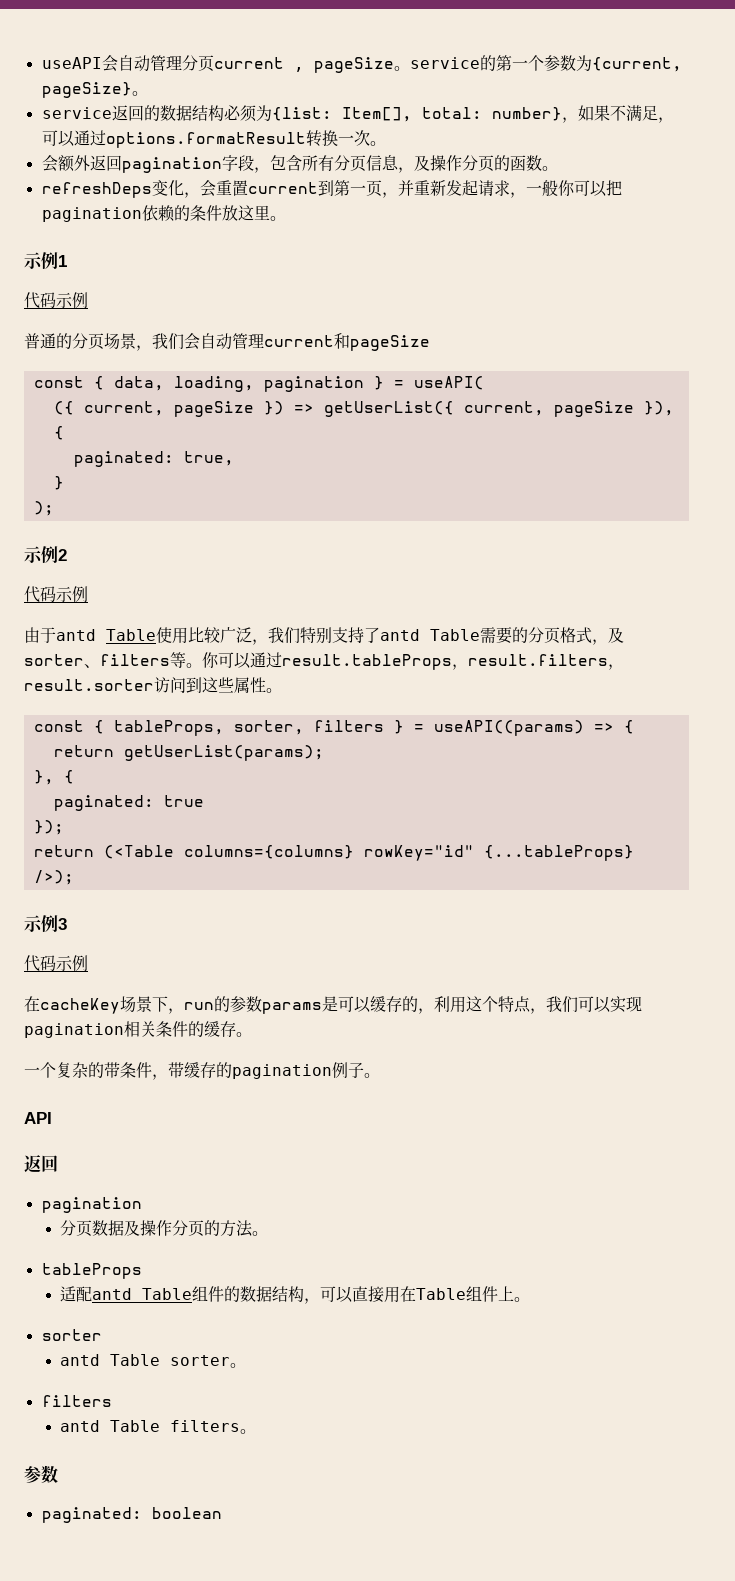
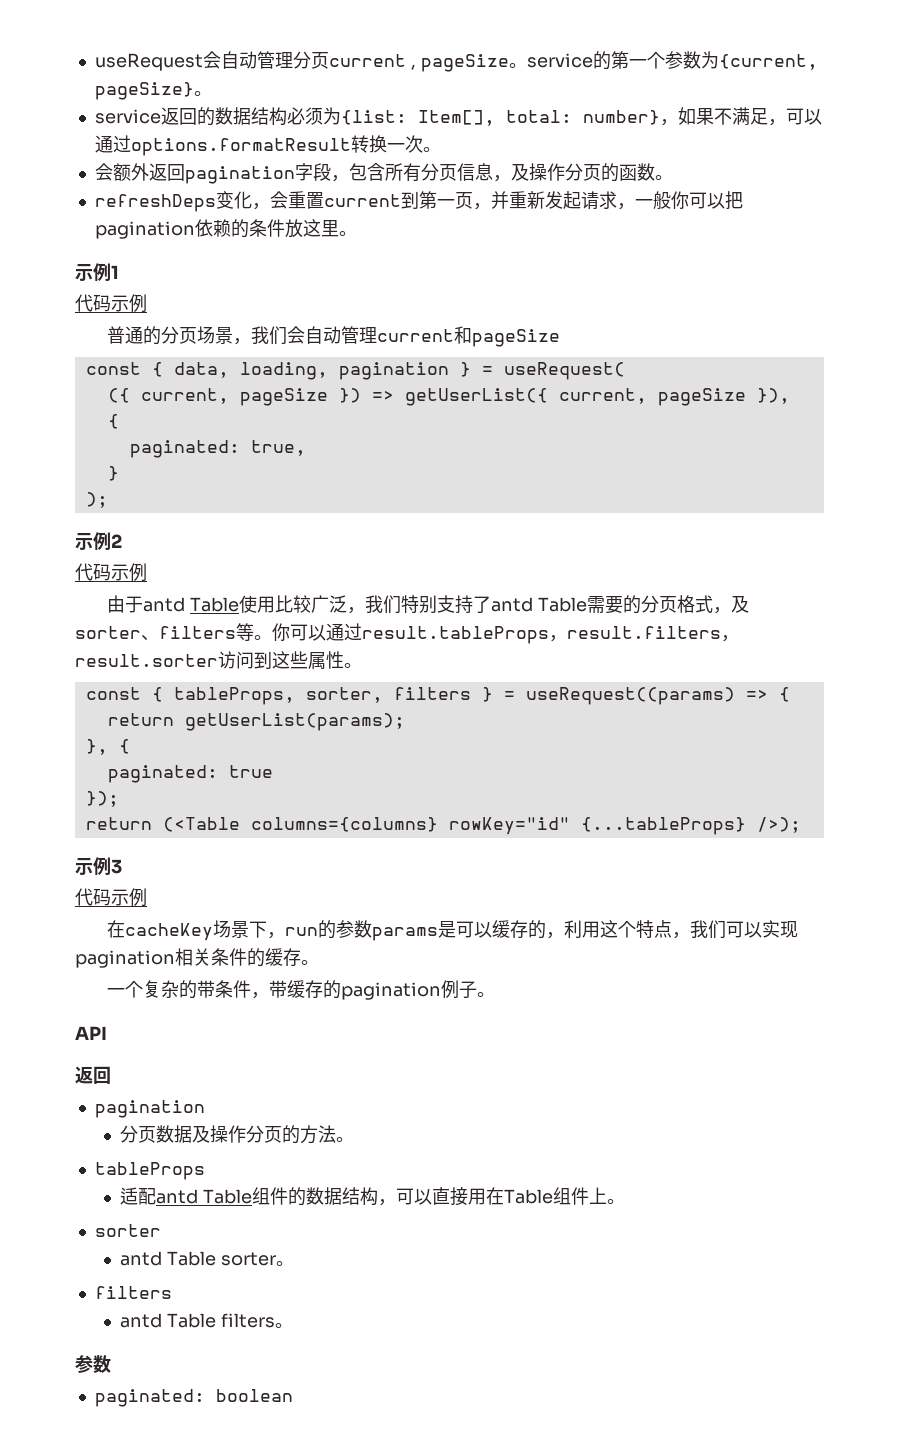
- useAPI会自动管理分页current , pageSize。service的第一个参数为{current, pageSize}。
+ useRequest会自动管理分页current , pageSize。service的第一个参数为{current, pageSize}。
- const { data, loading, pagination } = useAPI(
+ const { data, loading, pagination } = useRequest(
- const { tableProps, sorter, filters } = useAPI((params) => {
+ const { tableProps, sorter, filters } = useRequest((params) => {

